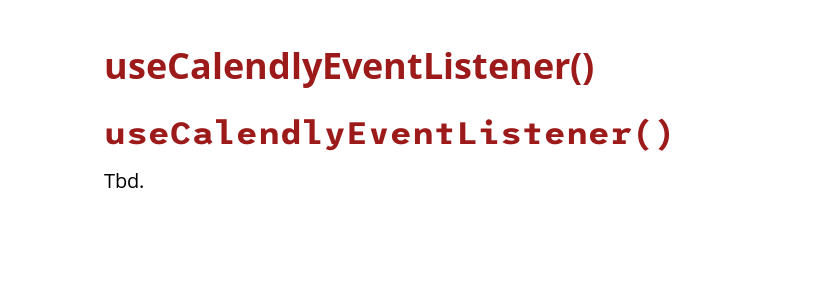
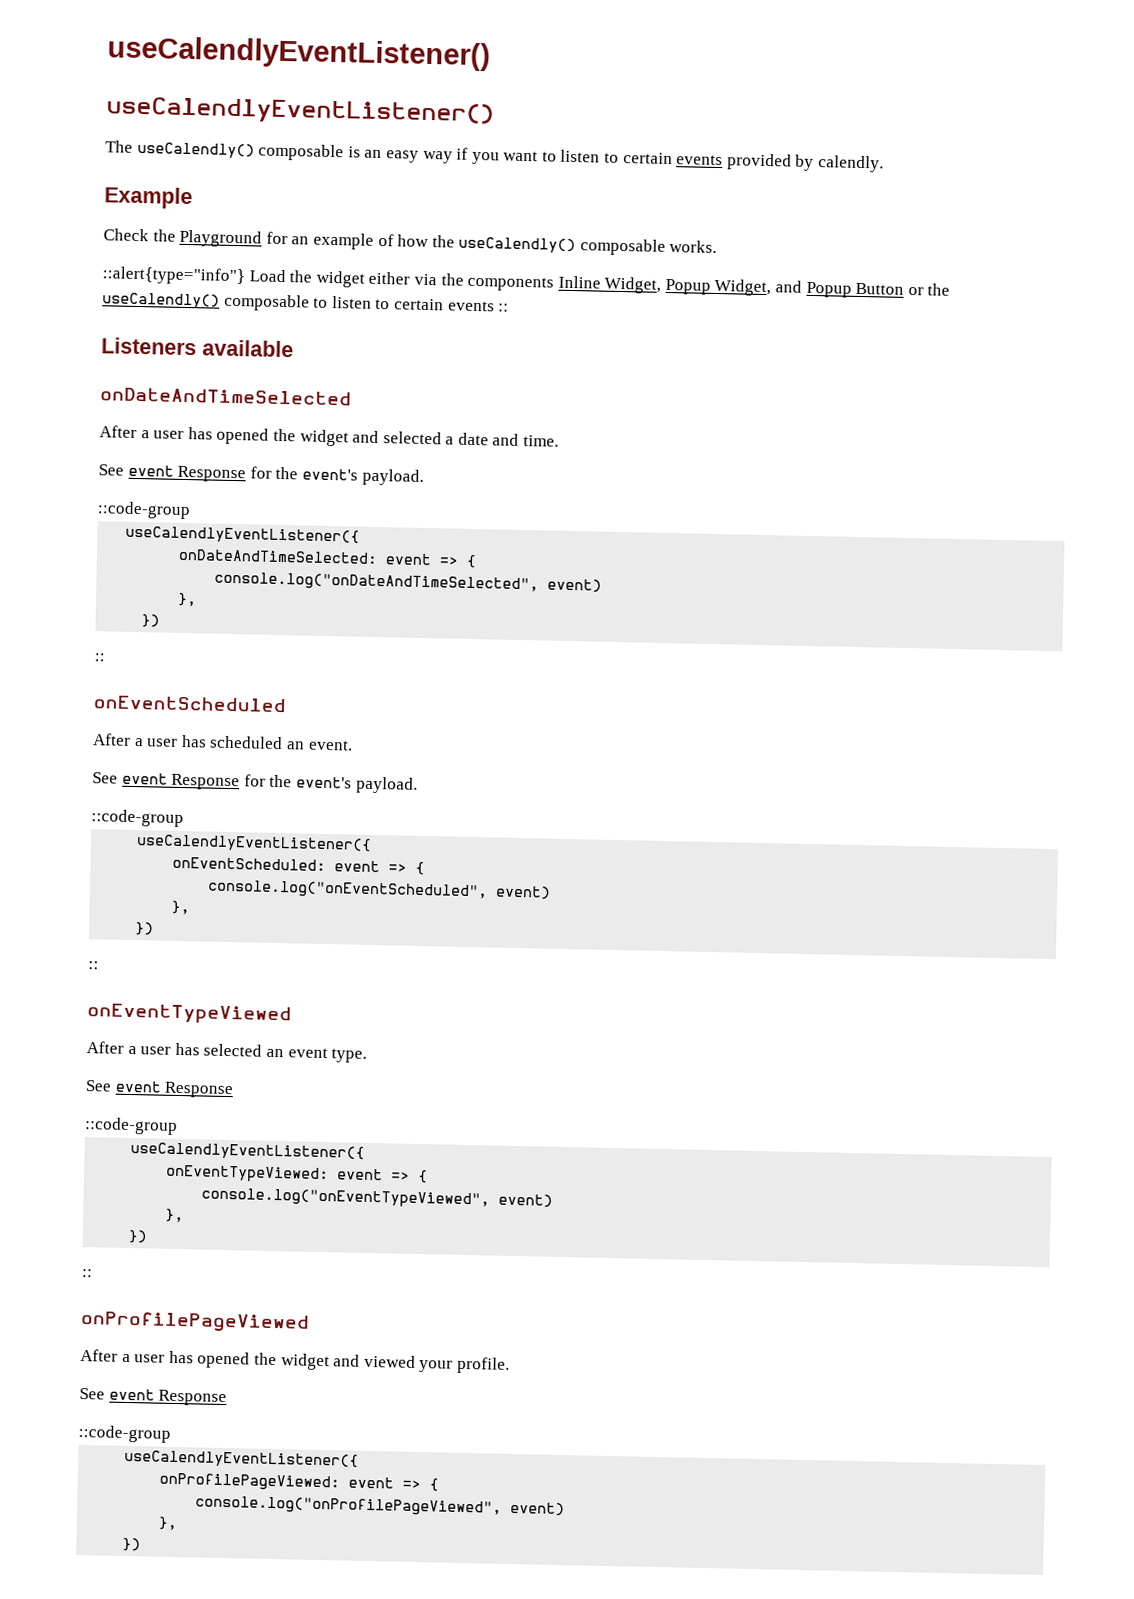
- Tbd.
+ The useCalendly() composable is an easy way if you want to listen to certain events provided by calendly.
+ Example
+ Check the Playground for an example of how the useCalendly() composable works.
+ ::alert{type="info"} Load the widget either via the components Inline Widget, Popup Widget, and Popup Button or the useCalendly() composable to listen to certain events ::
+ Listeners available
+ onDateAndTimeSelected
+ After a user has opened the widget and selected a date and time.
+ See event Response for the event's payload.
+ ::code-group
+ useCalendlyEventListener({
+ onDateAndTimeSelected: event => {
+ console.log("onDateAndTimeSelected", event)
+ },
+ })
+ ::
+ onEventScheduled
+ After a user has scheduled an event.
+ See event Response for the event's payload.
+ ::code-group
+ useCalendlyEventListener({
+ onEventScheduled: event => {
+ console.log("onEventScheduled", event)
+ },
+ })
+ ::
+ onEventTypeViewed
+ After a user has selected an event type.
+ See event Response
+ ::code-group
+ useCalendlyEventListener({
+ onEventTypeViewed: event => {
+ console.log("onEventTypeViewed", event)
+ },
+ })
+ ::
+ onProfilePageViewed
+ After a user has opened the widget and viewed your profile.
+ See event Response
+ ::code-group
+ useCalendlyEventListener({
+ onProfilePageViewed: event => {
+ console.log("onProfilePageViewed", event)
+ },
+ })

